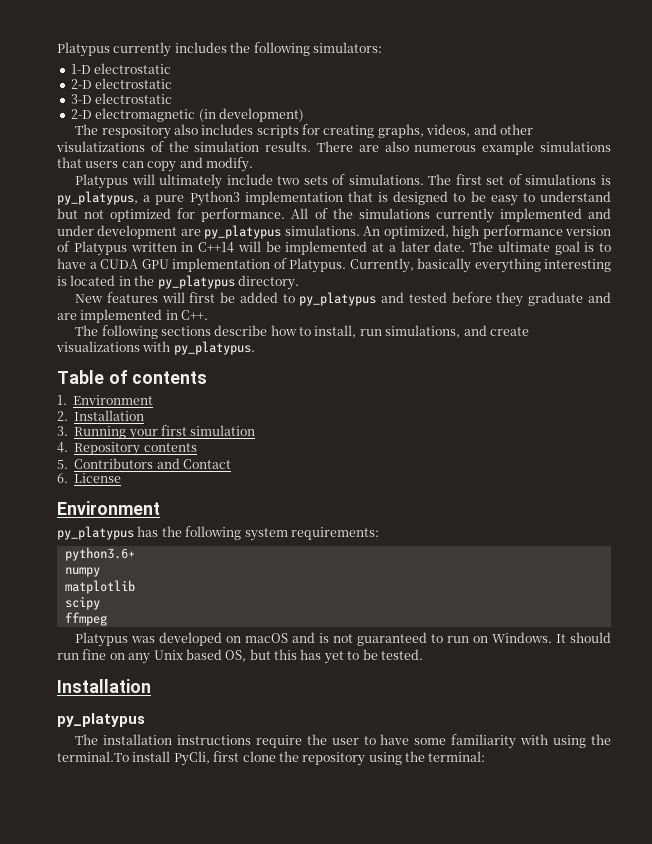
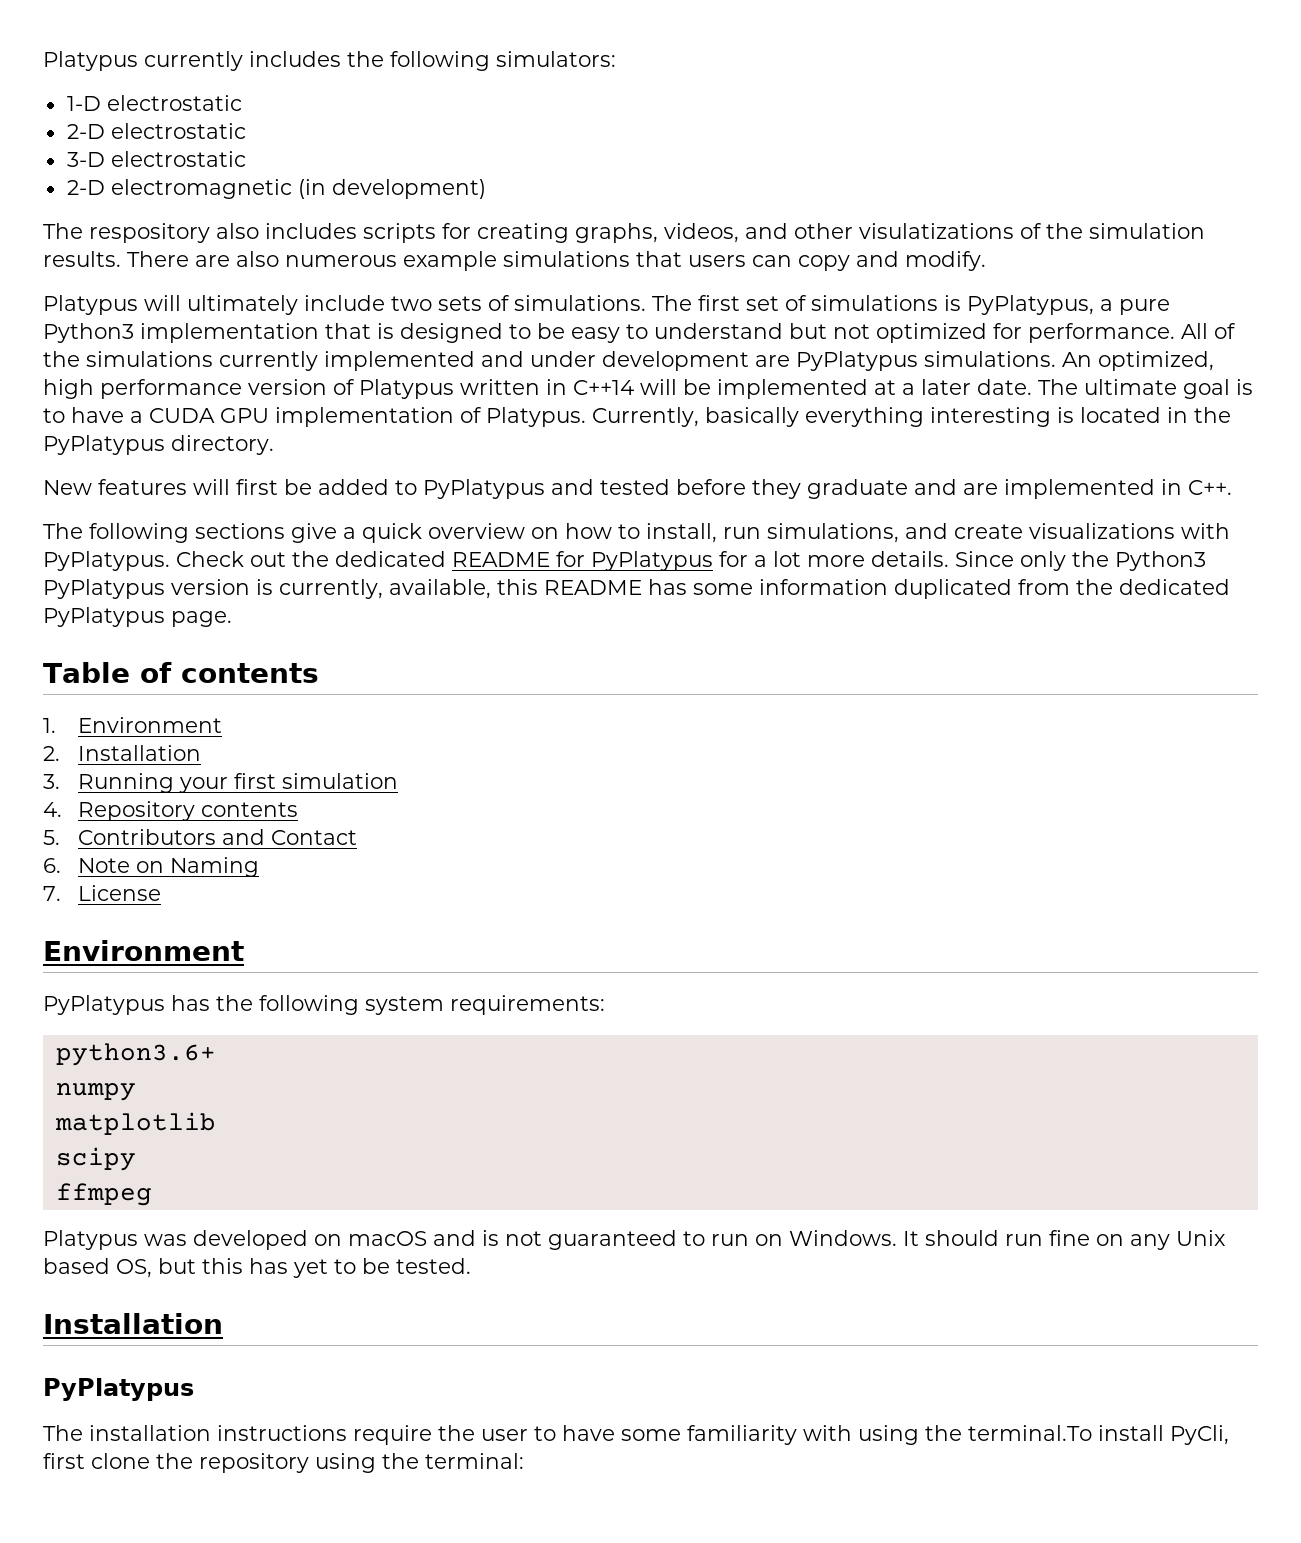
- The first set of simulations is py_platypus, a pure Python3 implementation that is designed to be easy to understand but not optimized for performance.
+ The first set of simulations is PyPlatypus, a pure Python3 implementation that is designed to be easy to understand but not optimized for performance.
- All of the simulations currently implemented and under development are py_platypus simulations.
+ All of the simulations currently implemented and under development are PyPlatypus simulations.
- Currently, basically everything interesting is located in the py_platypus directory.
+ Currently, basically everything interesting is located in the PyPlatypus directory.
- New features will first be added to py_platypus and tested before they graduate and are implemented in C++.
+ New features will first be added to PyPlatypus and tested before they graduate and are implemented in C++.
- The following sections describe how to install, run simulations, and create visualizations with py_platypus.
+ The following sections give a quick overview on how to install, run simulations, and create visualizations with PyPlatypus. Check out the dedicated README for PyPlatypus for a lot more details. Since only the Python3 PyPlatypus version is currently, available, this README has some information duplicated from the dedicated PyPlatypus page.
- 6. License
+ 6. Note on Naming
+ 7. License
- py_platypus has the following system requirements:
+ PyPlatypus has the following system requirements:
  It should run fine on any Unix based OS, but this has yet to be tested.
  Installation
- py_platypus
+ PyPlatypus

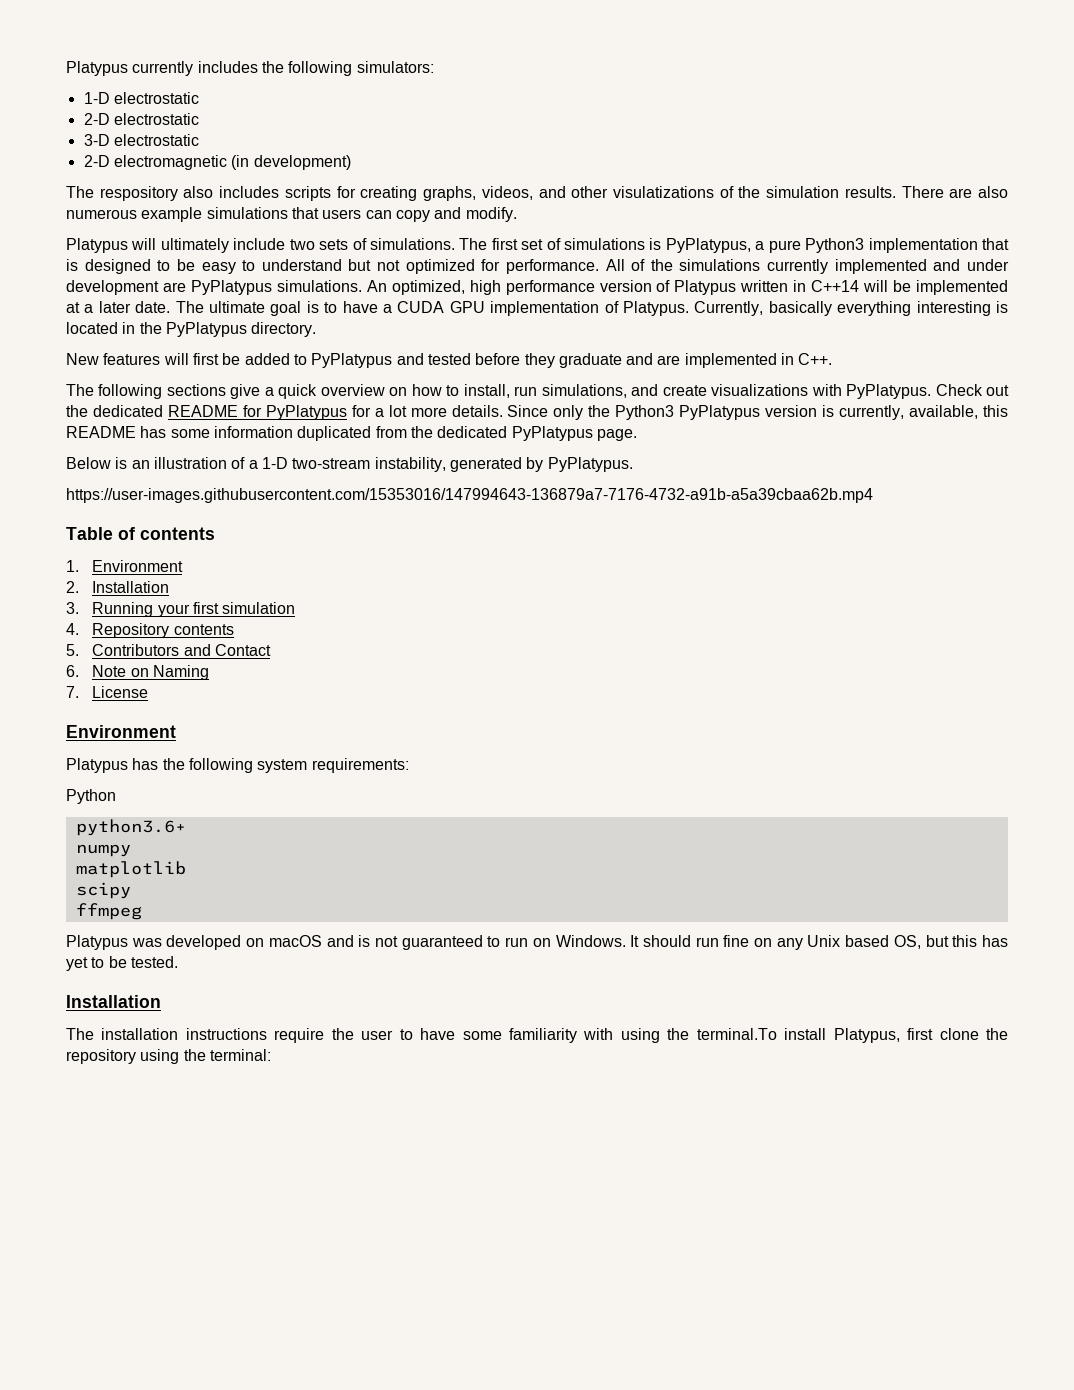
+ Below is an illustration of a 1-D two-stream instability, generated by PyPlatypus.
+ https://user-images.githubusercontent.com/15353016/147994643-136879a7-7176-4732-a91b-a5a39cbaa62b.mp4
- PyPlatypus has the following system requirements:
+ Platypus has the following system requirements:
+ Python
  It should run fine on any Unix based OS, but this has yet to be tested.
  Installation
- PyPlatypus
- The installation instructions require the user to have some familiarity with using the terminal.To install PyCli, first clone the repository using the terminal:
+ The installation instructions require the user to have some familiarity with using the terminal.To install Platypus, first clone the repository using the terminal:

